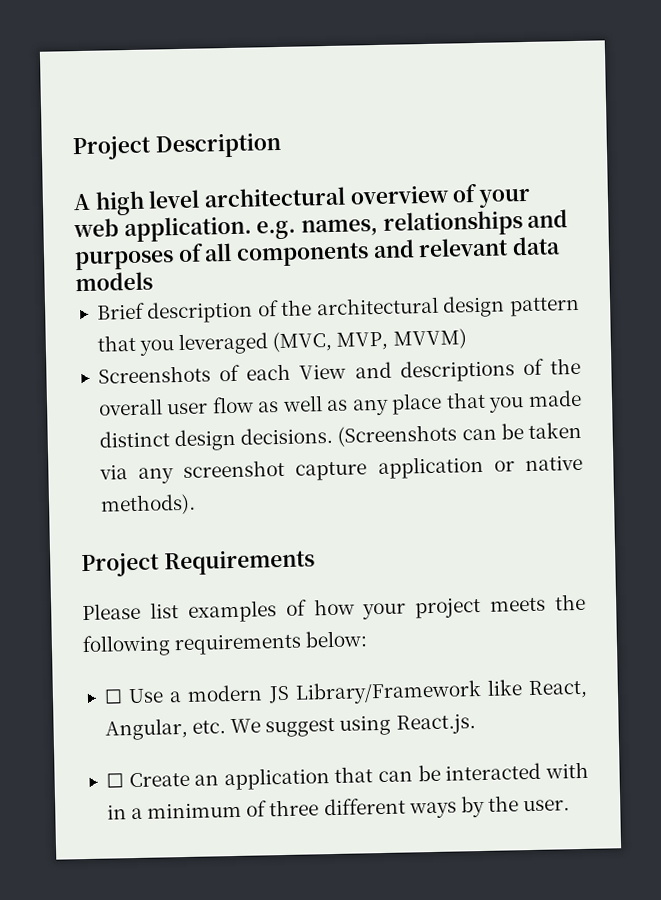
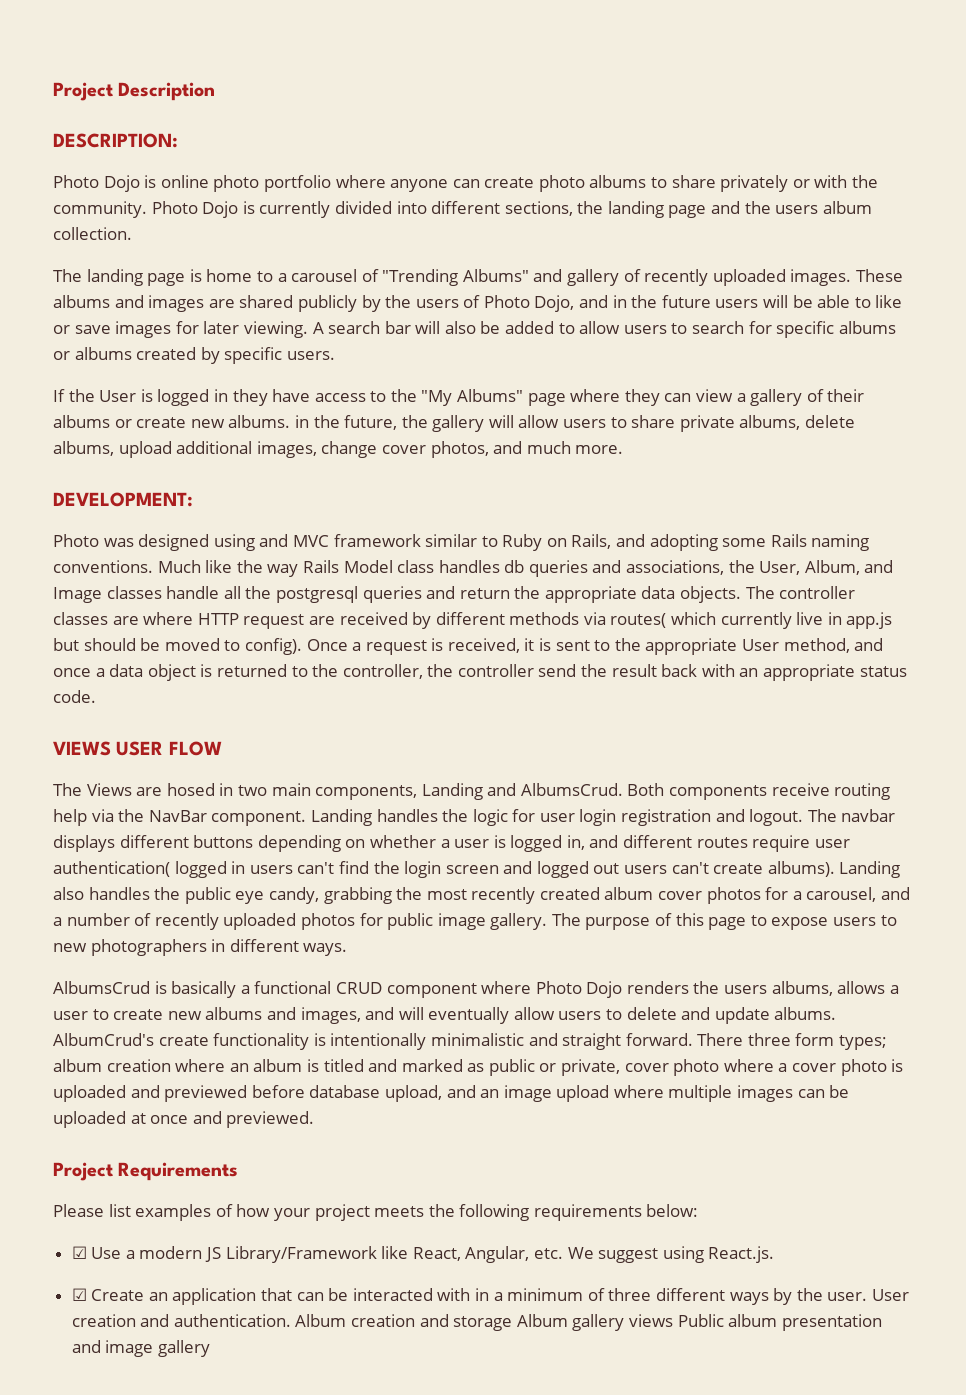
- A high level architectural overview of your web application. e.g. names, relationships and purposes of all components and relevant data models
- Brief description of the architectural design pattern that you leveraged (MVC, MVP, MVVM)
- Screenshots of each View and descriptions of the overall user flow as well as any place that you made distinct design decisions. (Screenshots can be taken via any screenshot capture application or native methods).
+ DESCRIPTION:
+ Photo Dojo is online photo portfolio where anyone can create photo albums to share privately or with the community. Photo Dojo is currently divided into different sections, the landing page and the users album collection.
+ The landing page is home to a carousel of "Trending Albums" and gallery of recently uploaded images. These albums and images are shared publicly by the users of Photo Dojo, and in the future users will be able to like or save images for later viewing. A search bar will also be added to allow users to search for specific albums or albums created by specific users.
+ If the User is logged in they have access to the "My Albums" page where they can view a gallery of their albums or create new albums. in the future, the gallery will allow users to share private albums, delete albums, upload additional images, change cover photos, and much more.
+ DEVELOPMENT:
+ Photo was designed using and MVC framework similar to Ruby on Rails, and adopting some Rails naming conventions. Much like the way Rails Model class handles db queries and associations, the User, Album, and Image classes handle all the postgresql queries and return the appropriate data objects. The controller classes are where HTTP request are received by different methods via routes( which currently live in app.js but should be moved to config). Once a request is received, it is sent to the appropriate User method, and once a data object is returned to the controller, the controller send the result back with an appropriate status code.
+ VIEWS USER FLOW
+ The Views are hosed in two main components, Landing and AlbumsCrud. Both components receive routing help via the NavBar component. Landing handles the logic for user login registration and logout. The navbar displays different buttons depending on whether a user is logged in, and different routes require user authentication( logged in users can't find the login screen and logged out users can't create albums). Landing also handles the public eye candy, grabbing the most recently created album cover photos for a carousel, and a number of recently uploaded photos for public image gallery. The purpose of this page to expose users to new photographers in different ways.
+ AlbumsCrud is basically a functional CRUD component where Photo Dojo renders the users albums, allows a user to create new albums and images, and will eventually allow users to delete and update albums. AlbumCrud's create functionality is intentionally minimalistic and straight forward. There three form types; album creation where an album is titled and marked as public or private, cover photo where a cover photo is uploaded and previewed before database upload, and an image upload where multiple images can be uploaded at once and previewed.
- ☐ Use a modern JS Library/Framework like React, Angular, etc. We suggest using React.js.
+ ☑ Use a modern JS Library/Framework like React, Angular, etc. We suggest using React.js.
- ☐ Create an application that can be interacted with in a minimum of three different ways by the user.
+ ☑ Create an application that can be interacted with in a minimum of three different ways by the user.
+ User creation and authentication. Album creation and storage Album gallery views Public album presentation and image gallery

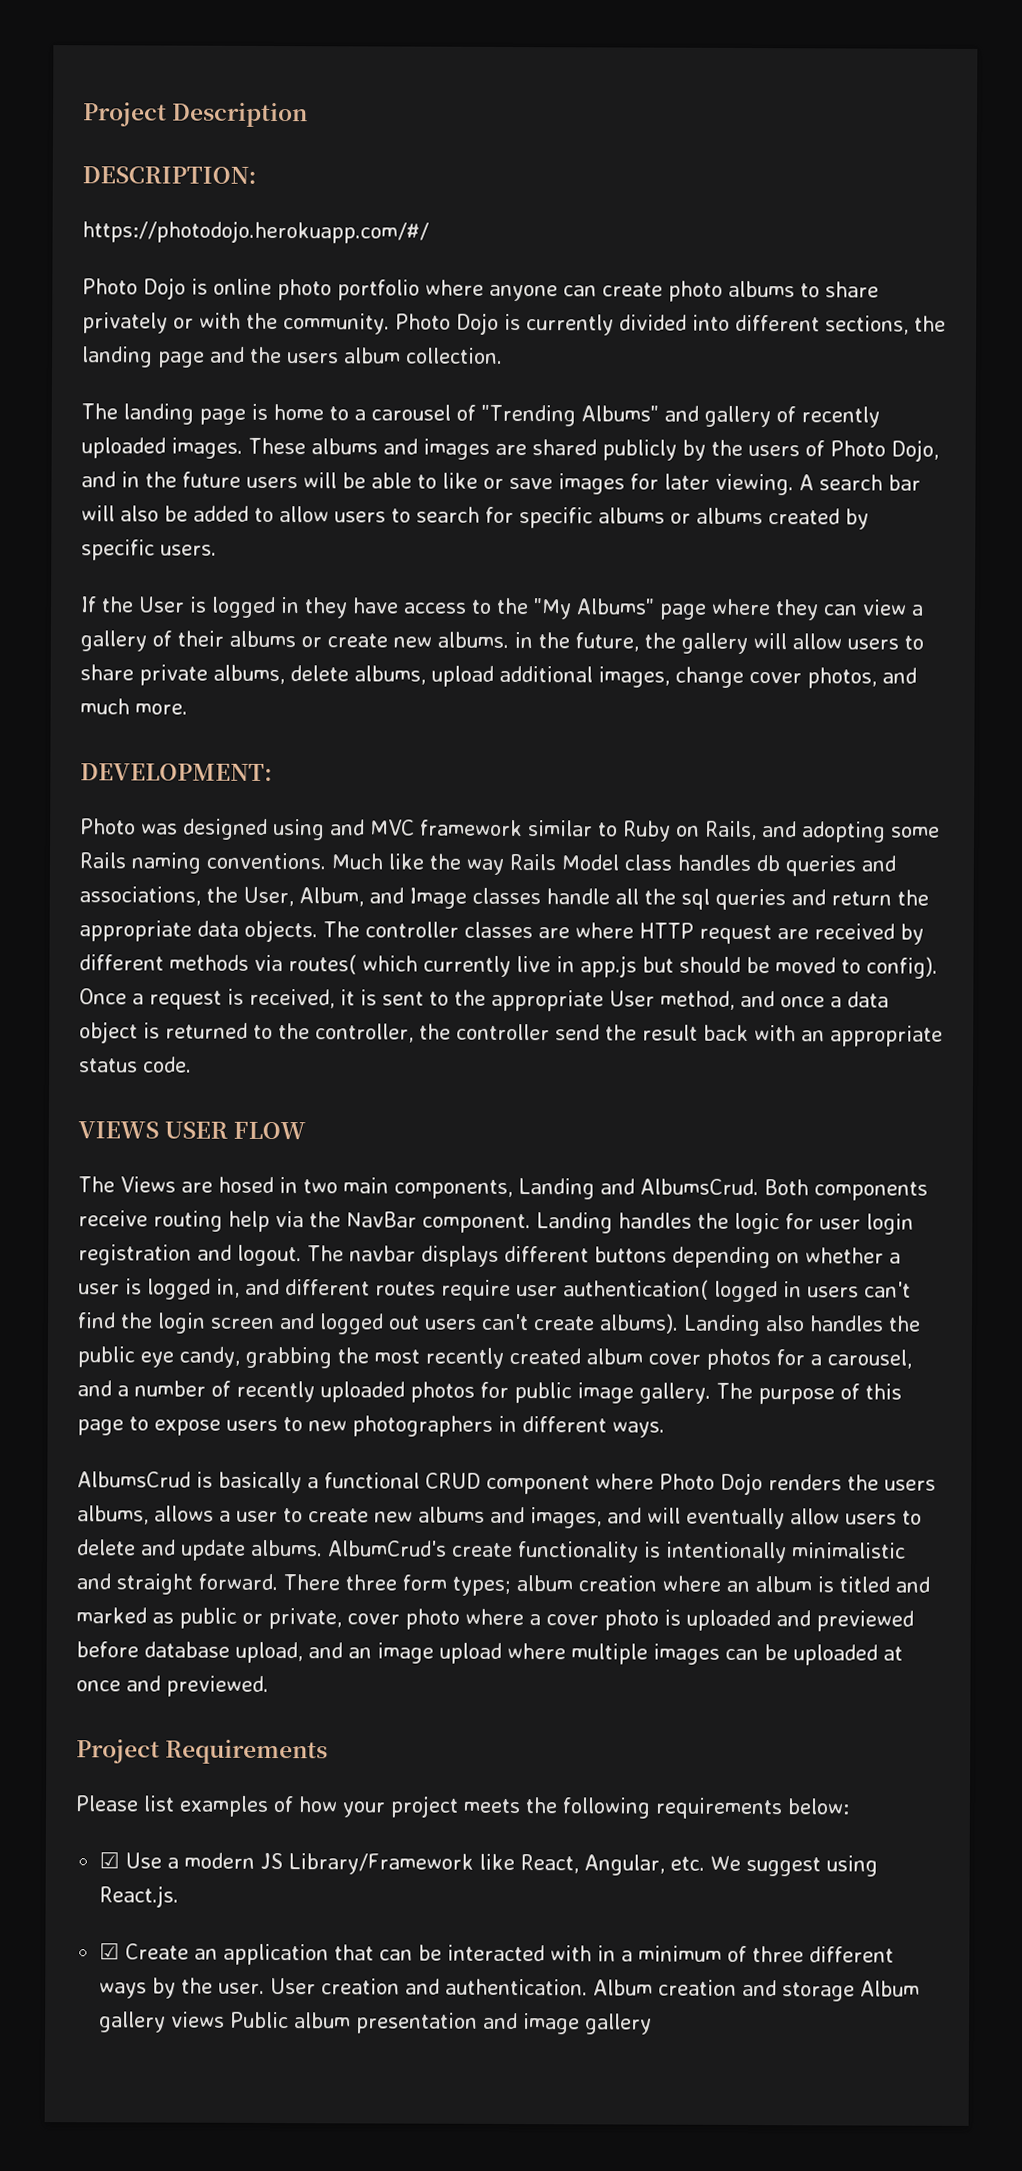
+ https://photodojo.herokuapp.com/#/
- Much like the way Rails Model class handles db queries and associations, the User, Album, and Image classes handle all the postgresql queries and return the appropriate data objects.
+ Much like the way Rails Model class handles db queries and associations, the User, Album, and Image classes handle all the sql queries and return the appropriate data objects.

